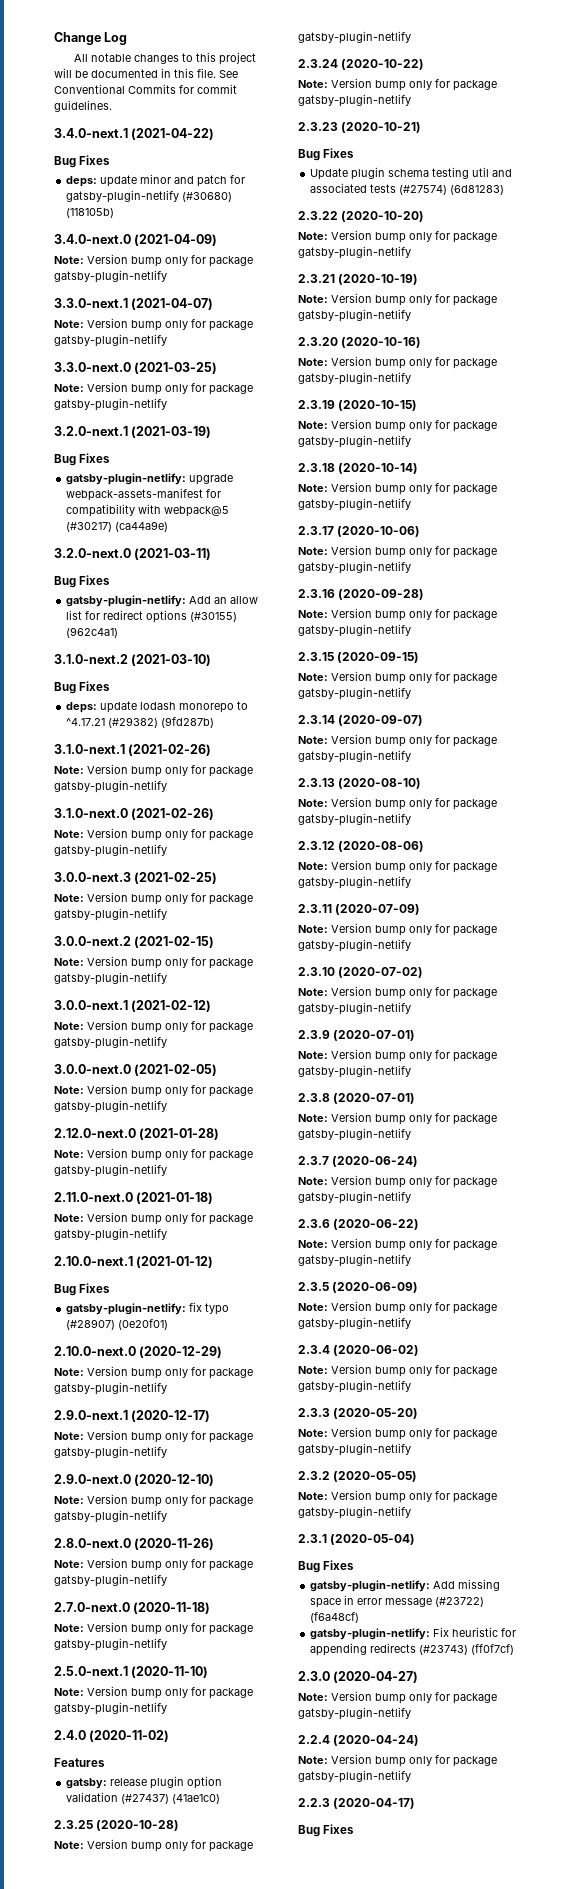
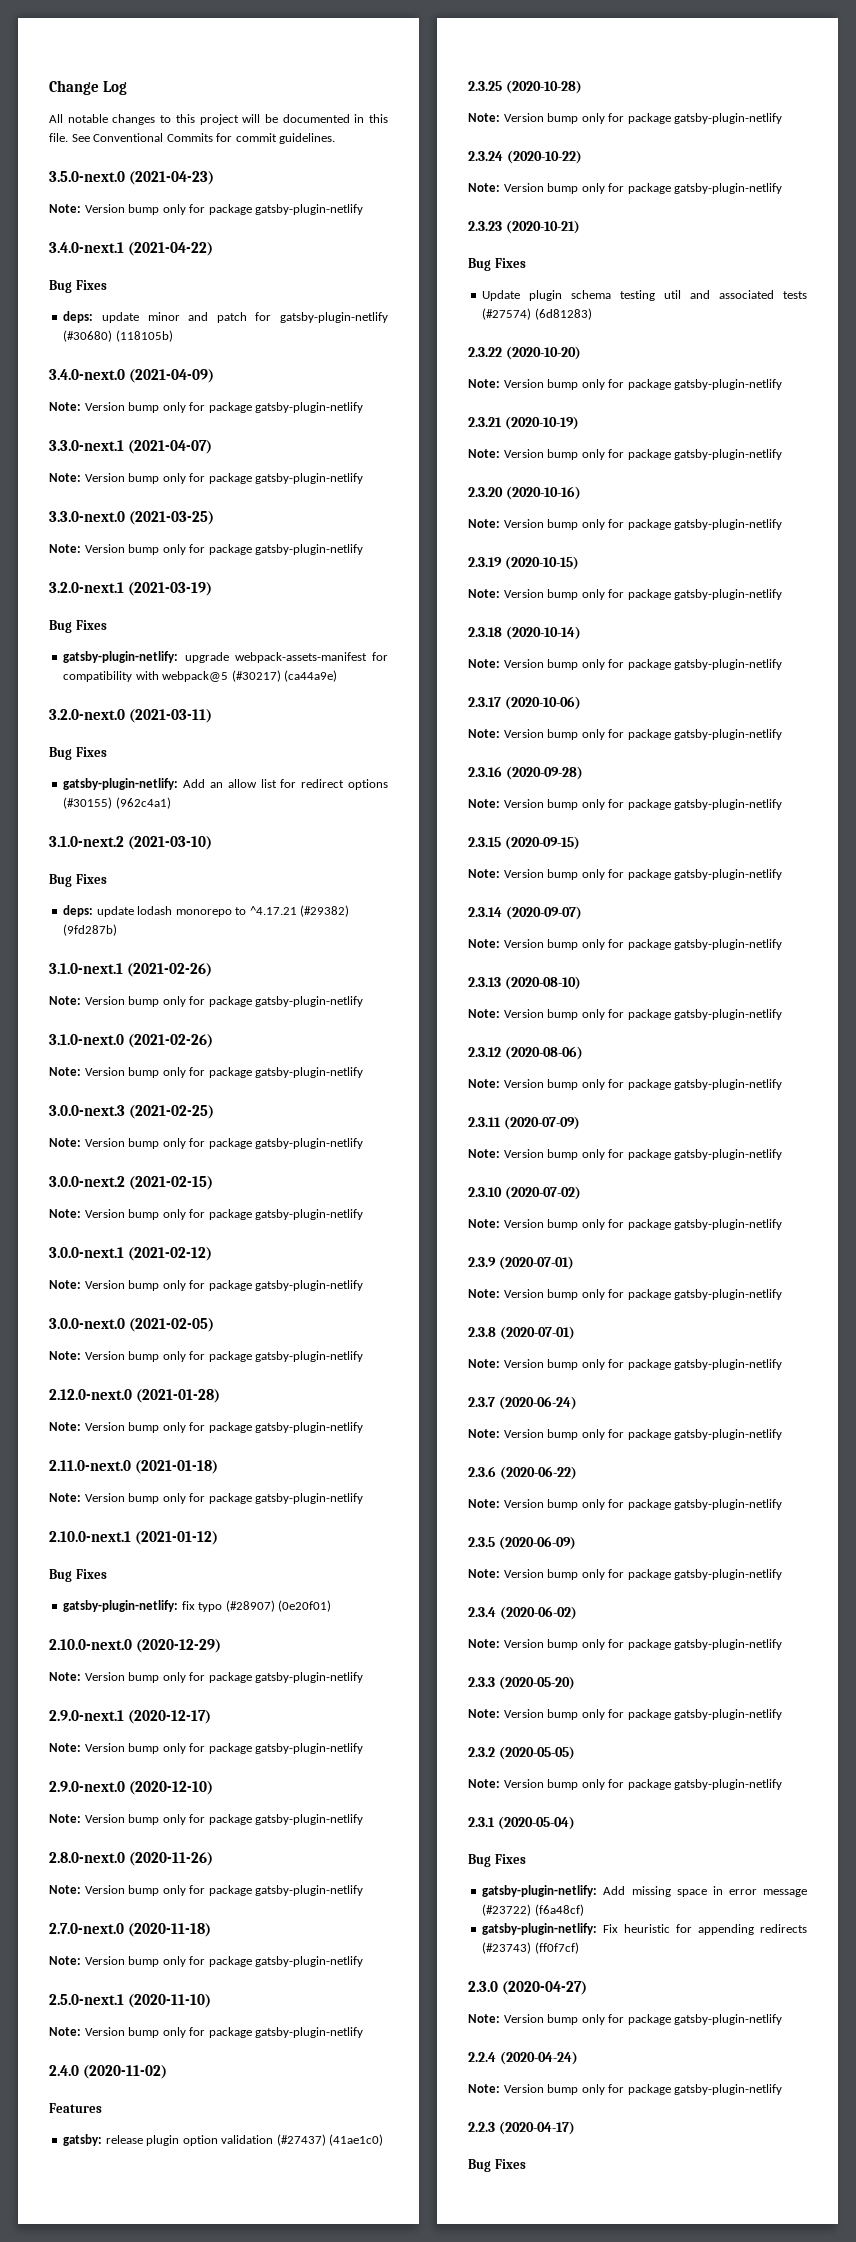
+ 3.5.0-next.0 (2021-04-23)
+ Note: Version bump only for package gatsby-plugin-netlify

